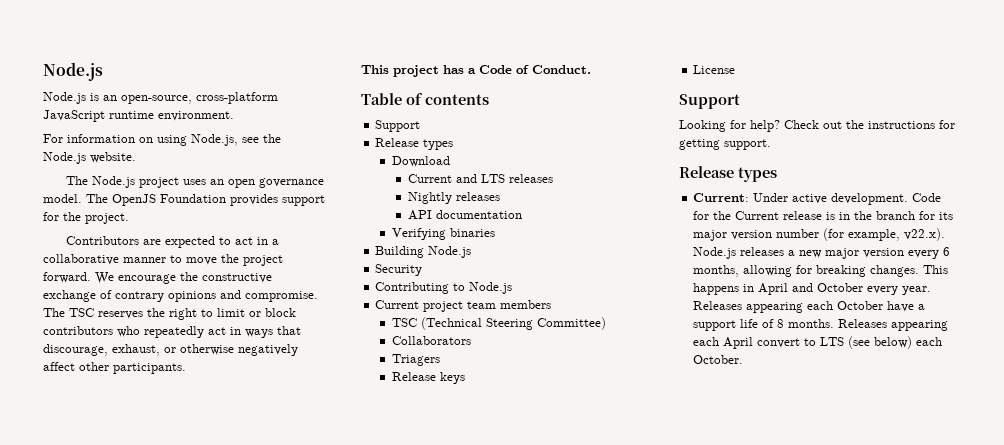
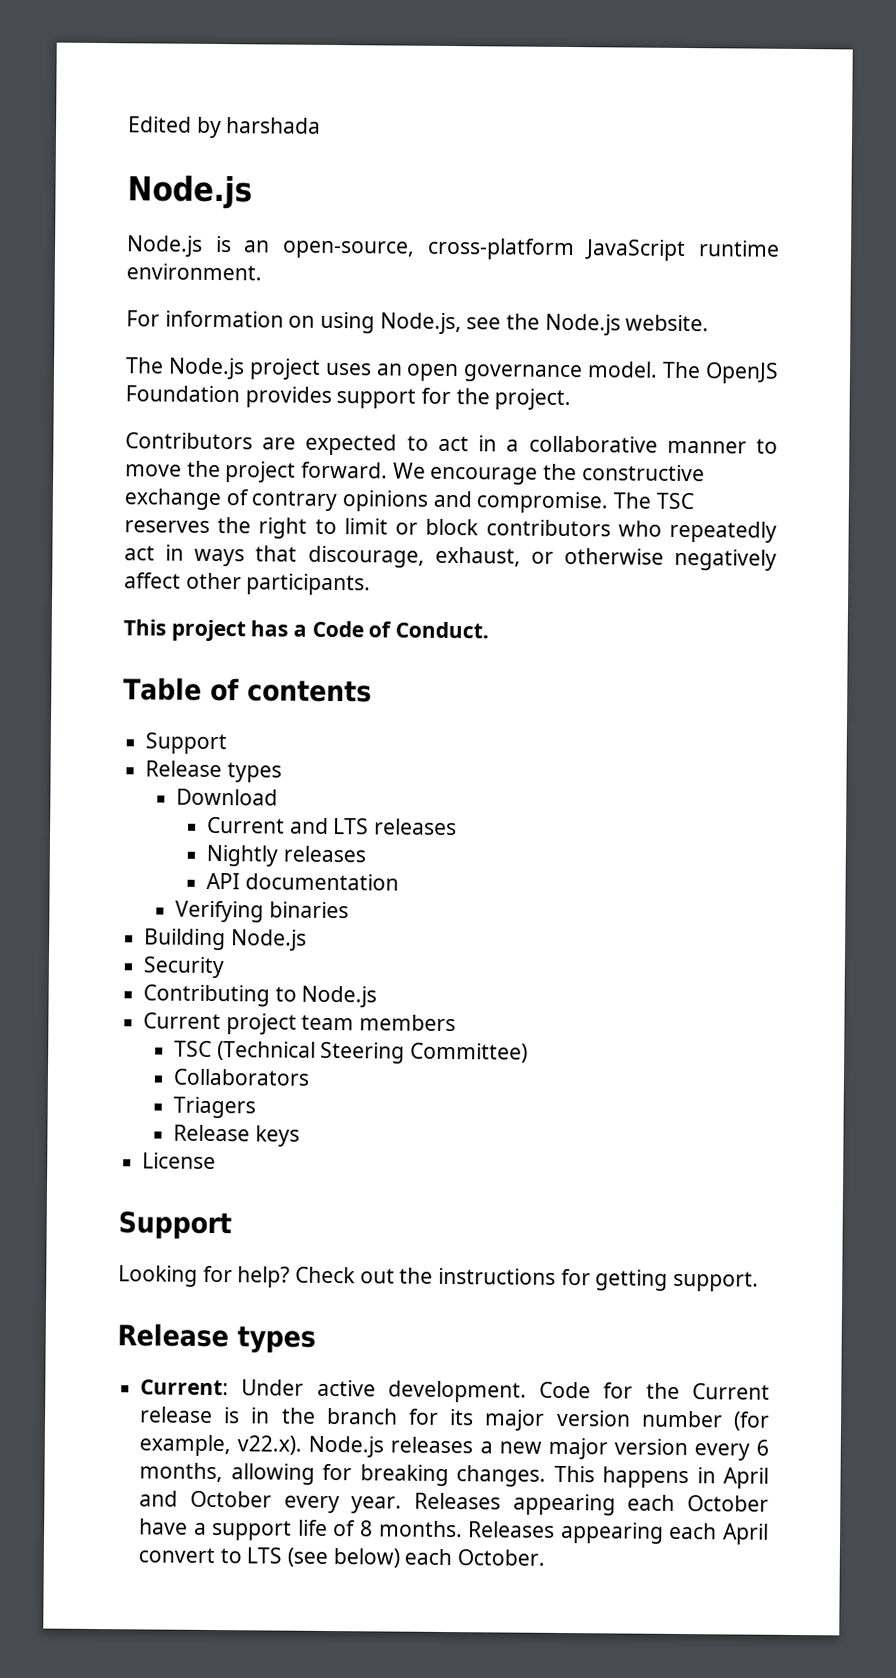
+ Edited by harshada

